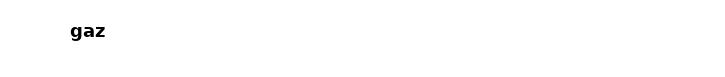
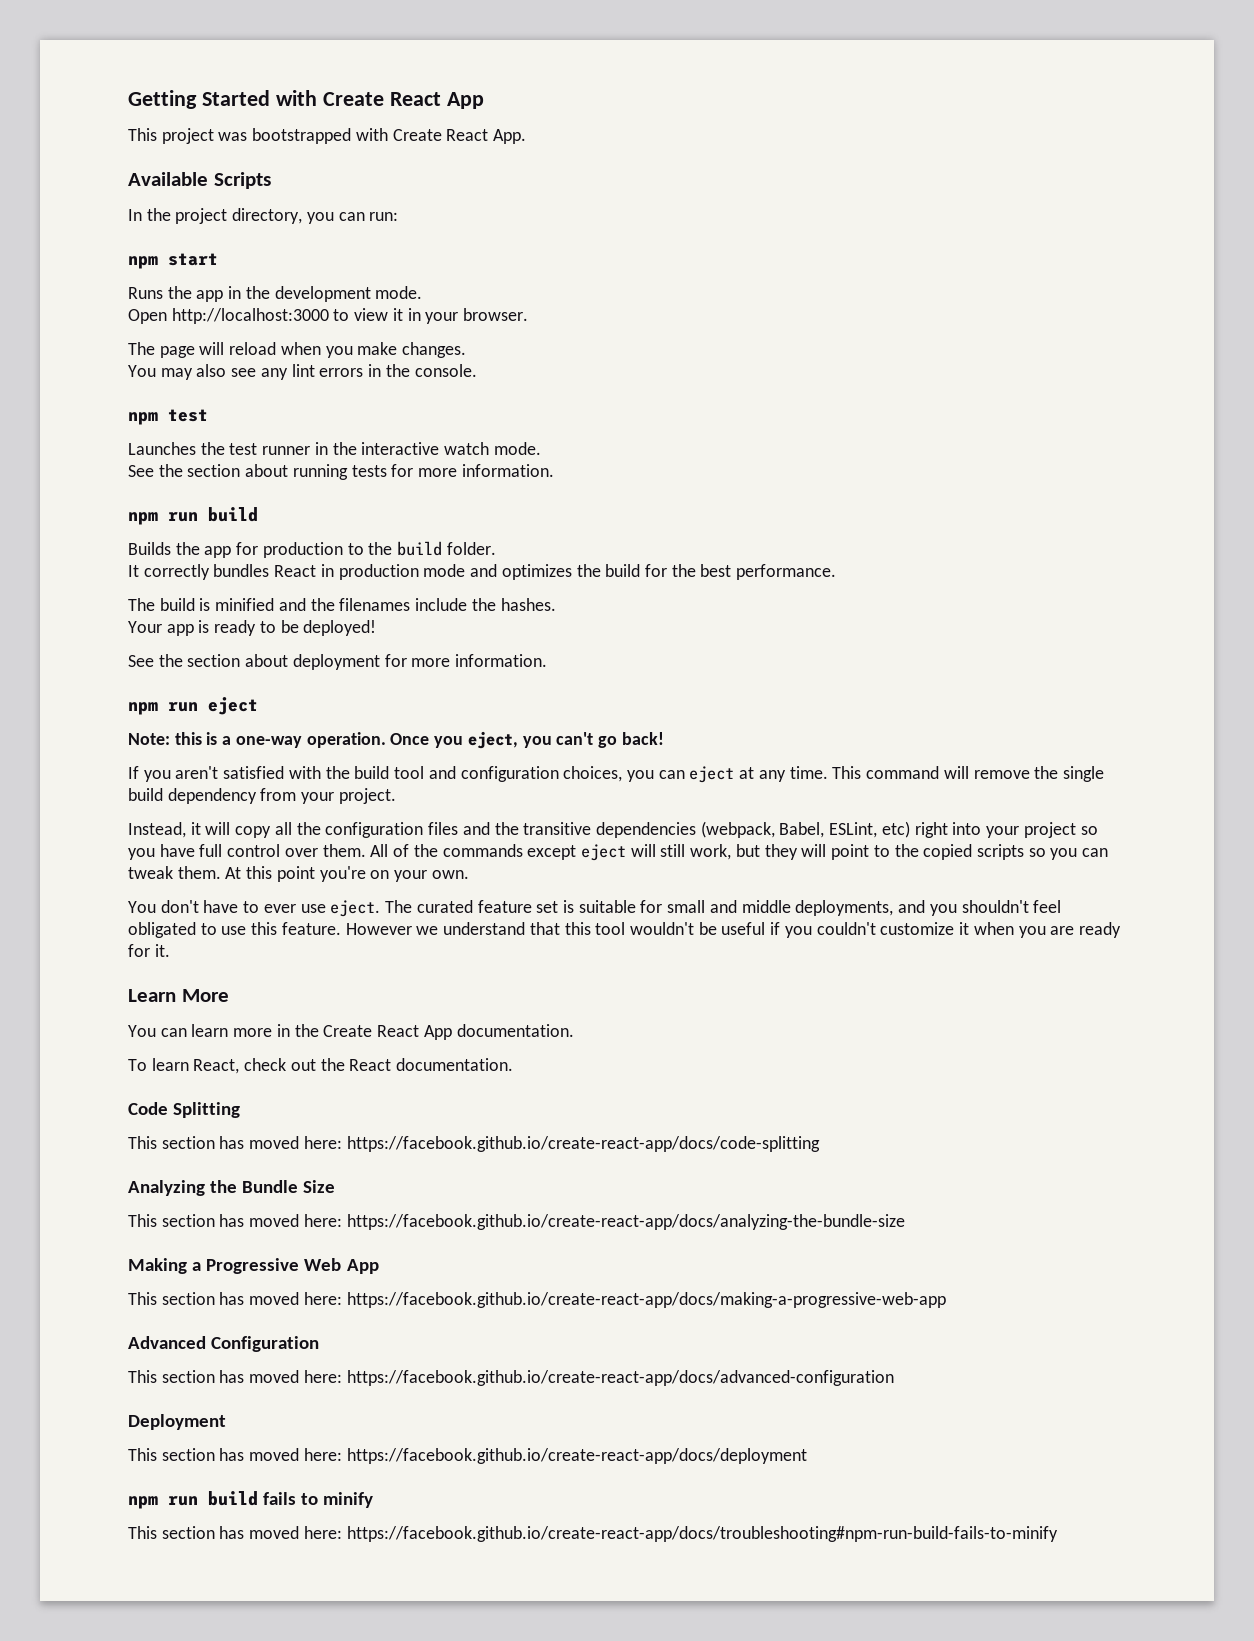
- gaz
+ Getting Started with Create React App
+ This project was bootstrapped with Create React App.
+ Available Scripts
+ In the project directory, you can run:
+ npm start
+ Runs the app in the development mode.
+ Open http://localhost:3000 to view it in your browser.
+ The page will reload when you make changes.
+ You may also see any lint errors in the console.
+ npm test
+ Launches the test runner in the interactive watch mode.
+ See the section about running tests for more information.
+ npm run build
+ Builds the app for production to the build folder.
+ It correctly bundles React in production mode and optimizes the build for the best performance.
+ The build is minified and the filenames include the hashes.
+ Your app is ready to be deployed!
+ See the section about deployment for more information.
+ npm run eject
+ Note: this is a one-way operation. Once you eject, you can't go back!
+ If you aren't satisfied with the build tool and configuration choices, you can eject at any time. This command will remove the single build dependency from your project.
+ Instead, it will copy all the configuration files and the transitive dependencies (webpack, Babel, ESLint, etc) right into your project so you have full control over them. All of the commands except eject will still work, but they will point to the copied scripts so you can tweak them. At this point you're on your own.
+ You don't have to ever use eject. The curated feature set is suitable for small and middle deployments, and you shouldn't feel obligated to use this feature. However we understand that this tool wouldn't be useful if you couldn't customize it when you are ready for it.
+ Learn More
+ You can learn more in the Create React App documentation.
+ To learn React, check out the React documentation.
+ Code Splitting
+ This section has moved here: https://facebook.github.io/create-react-app/docs/code-splitting
+ Analyzing the Bundle Size
+ This section has moved here: https://facebook.github.io/create-react-app/docs/analyzing-the-bundle-size
+ Making a Progressive Web App
+ This section has moved here: https://facebook.github.io/create-react-app/docs/making-a-progressive-web-app
+ Advanced Configuration
+ This section has moved here: https://facebook.github.io/create-react-app/docs/advanced-configuration
+ Deployment
+ This section has moved here: https://facebook.github.io/create-react-app/docs/deployment
+ npm run build fails to minify
+ This section has moved here: https://facebook.github.io/create-react-app/docs/troubleshooting#npm-run-build-fails-to-minify

